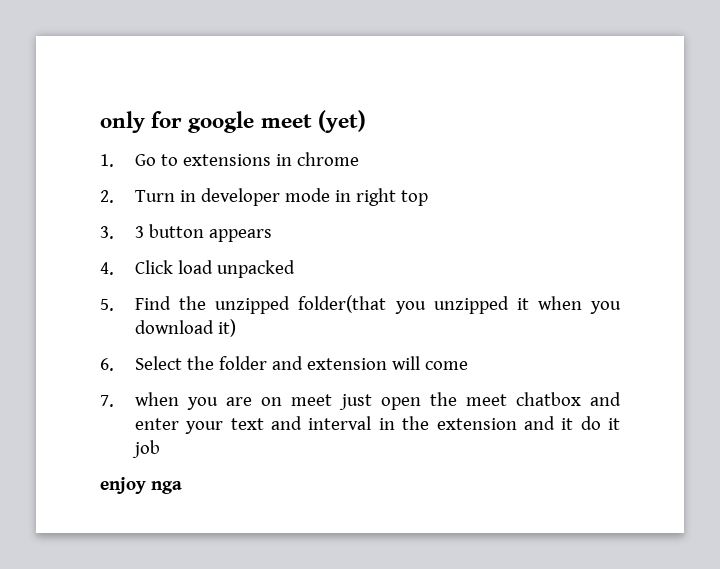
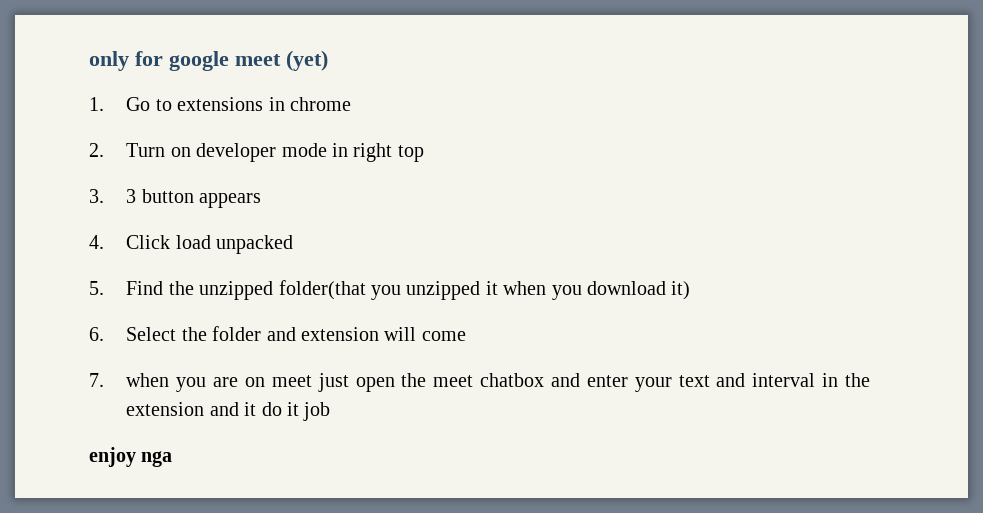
- 2. Turn in developer mode in right top
+ 2. Turn on developer mode in right top

